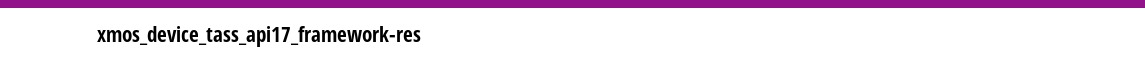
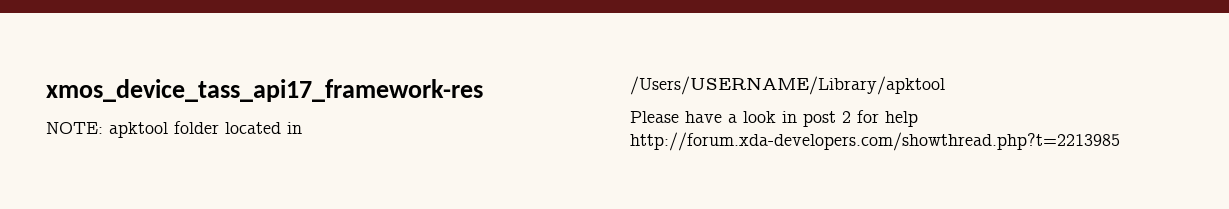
+ NOTE: apktool folder located in /Users/USERNAME/Library/apktool
+ Please have a look in post 2 for help http://forum.xda-developers.com/showthread.php?t=2213985

